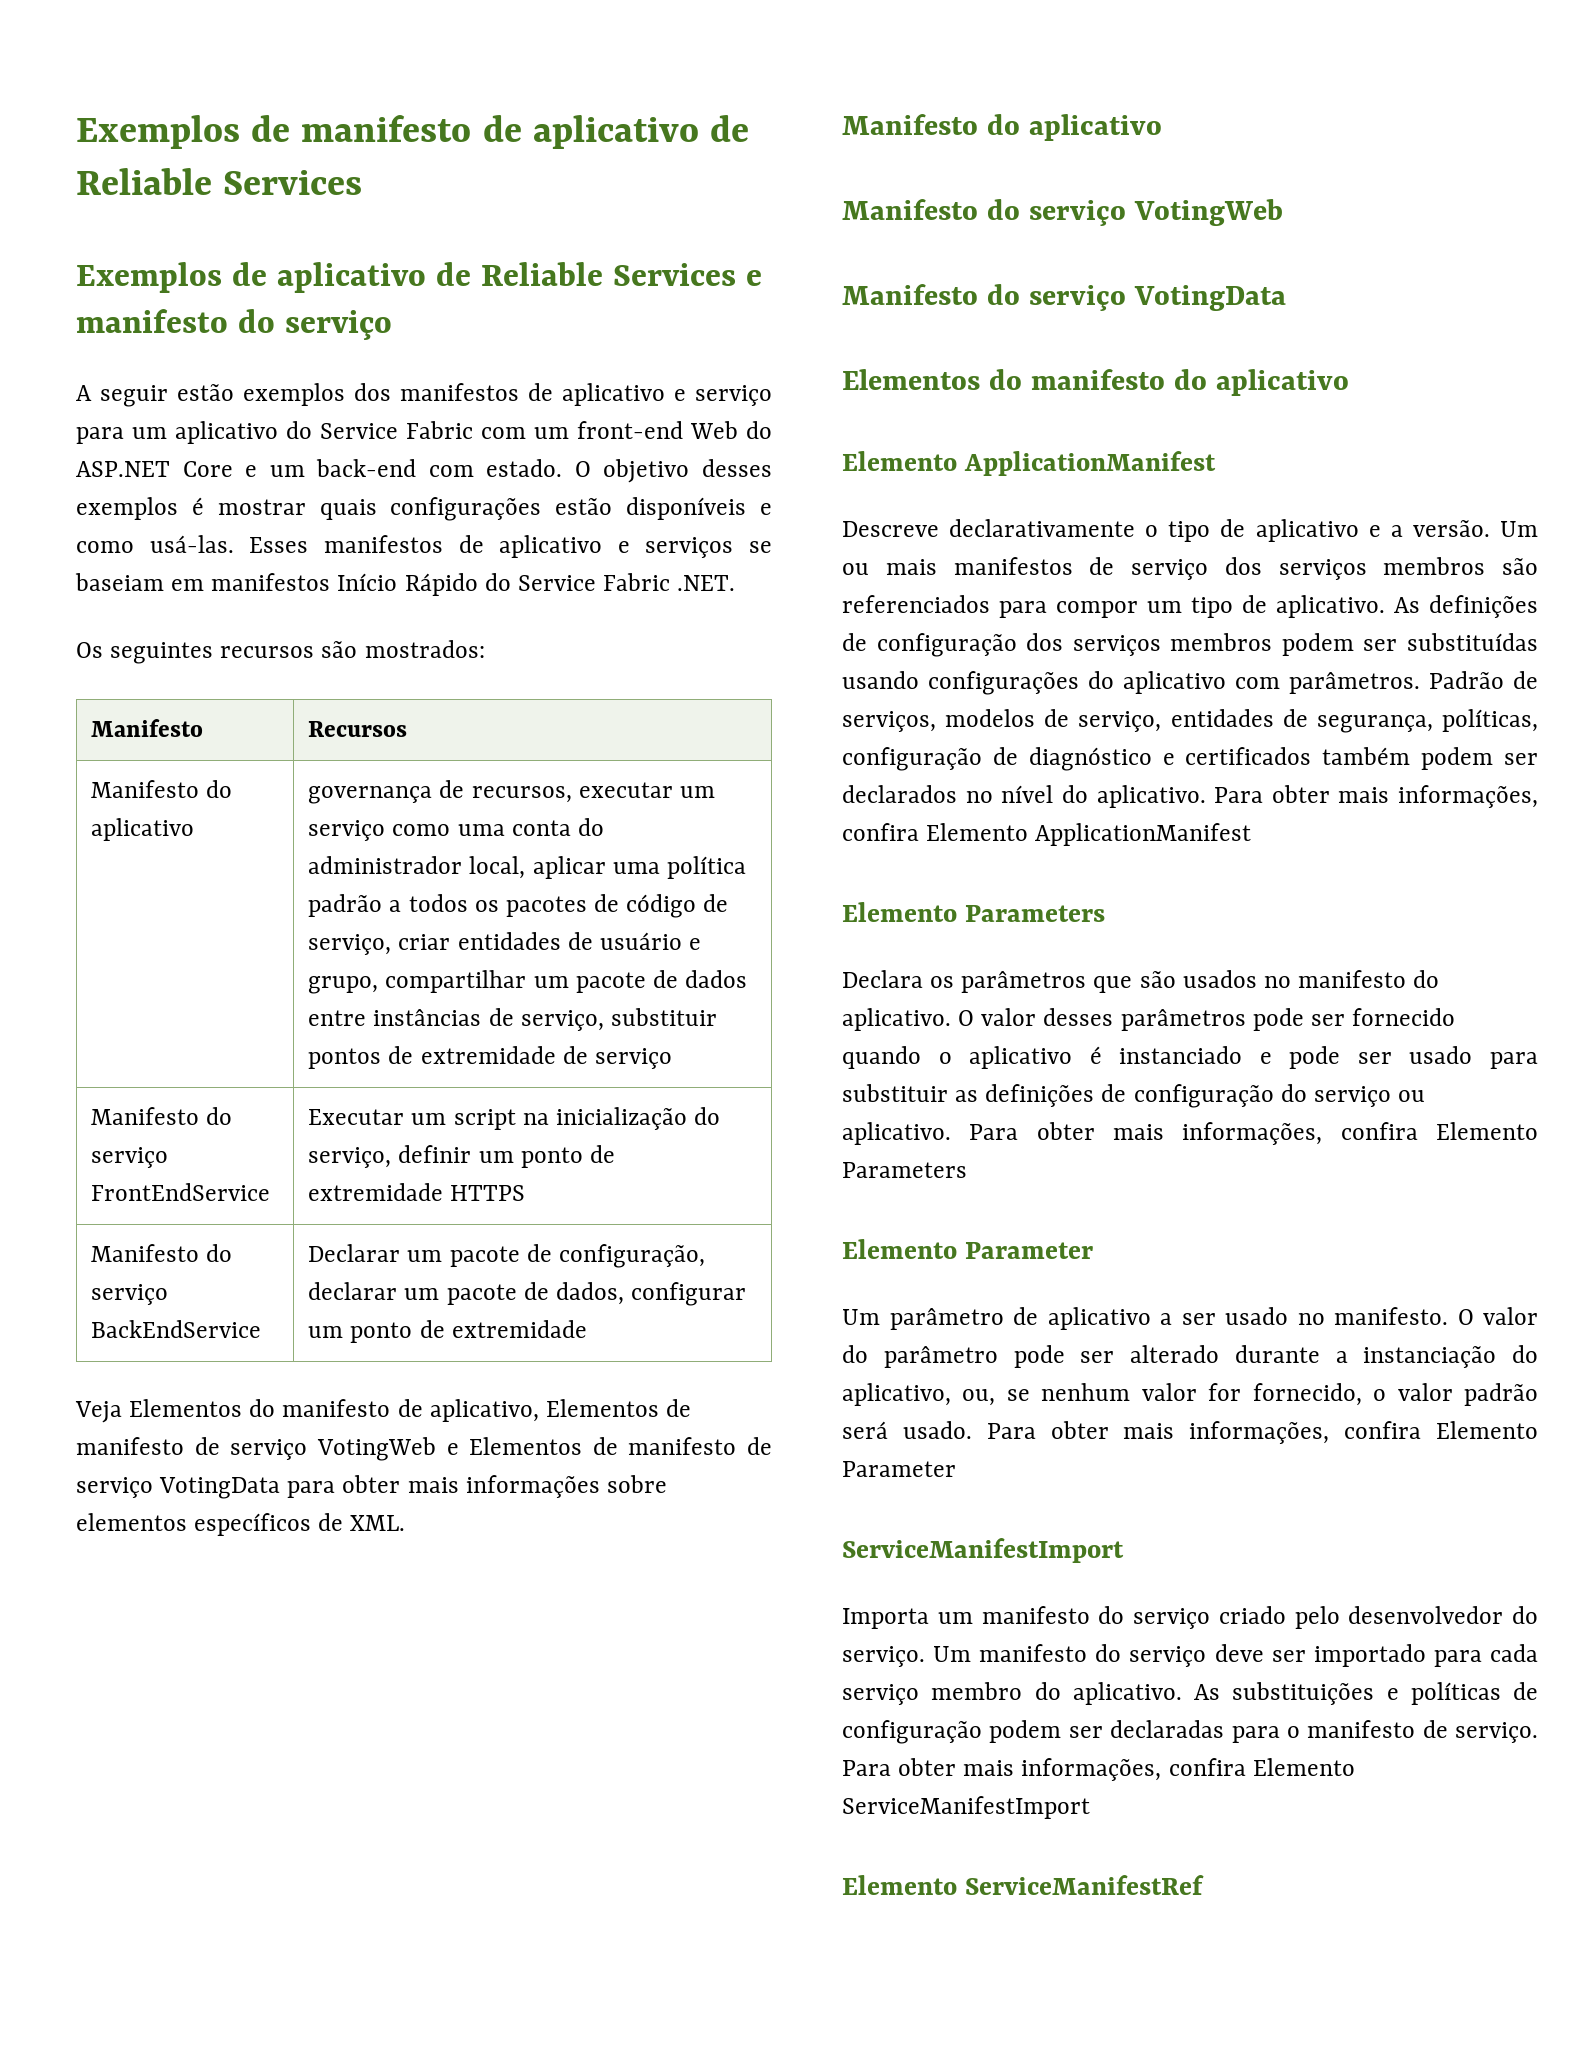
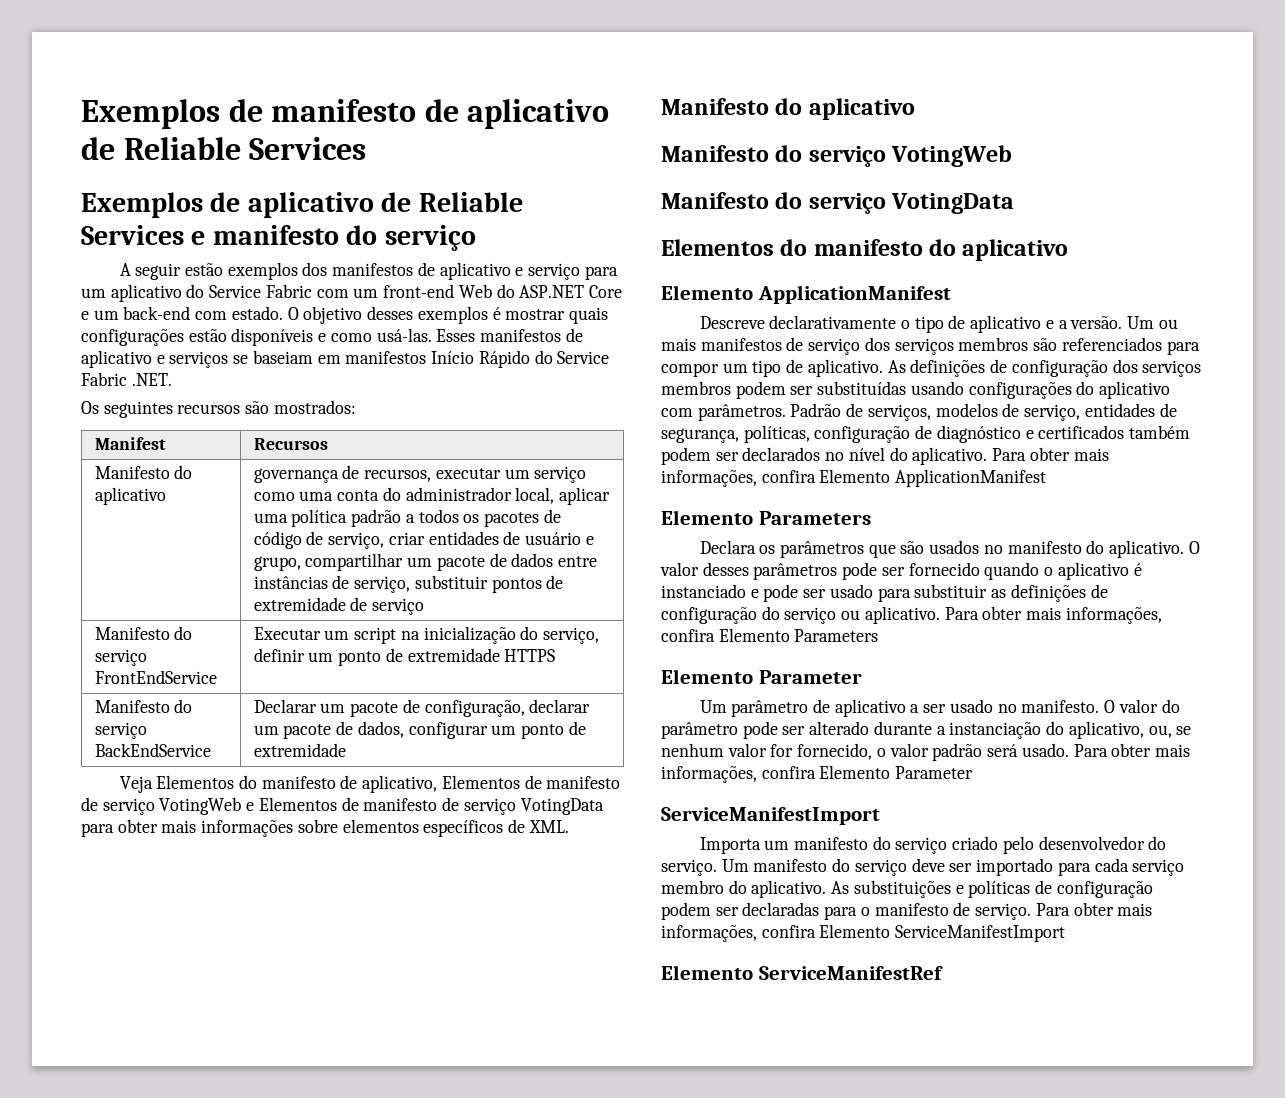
- Manifesto | Recursos
+ Manifest | Recursos

